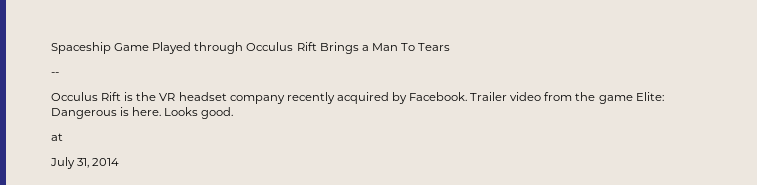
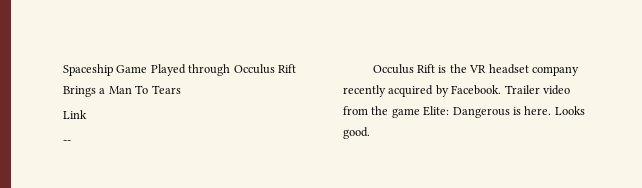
+ Link
- at
- July 31, 2014

